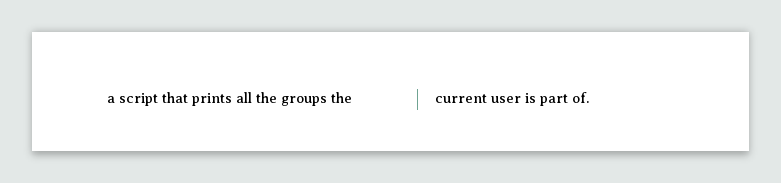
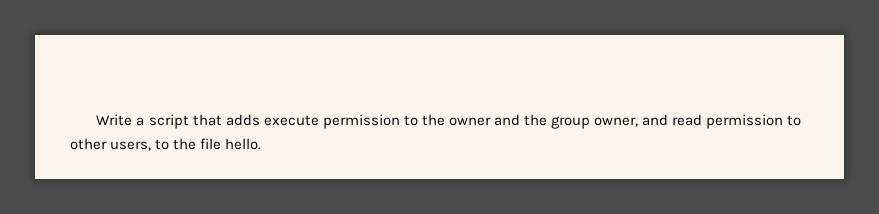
- a script that prints all the groups the current user is part of.
+ Write a script that adds execute permission to the owner and the group owner, and read permission to other users, to the file hello.

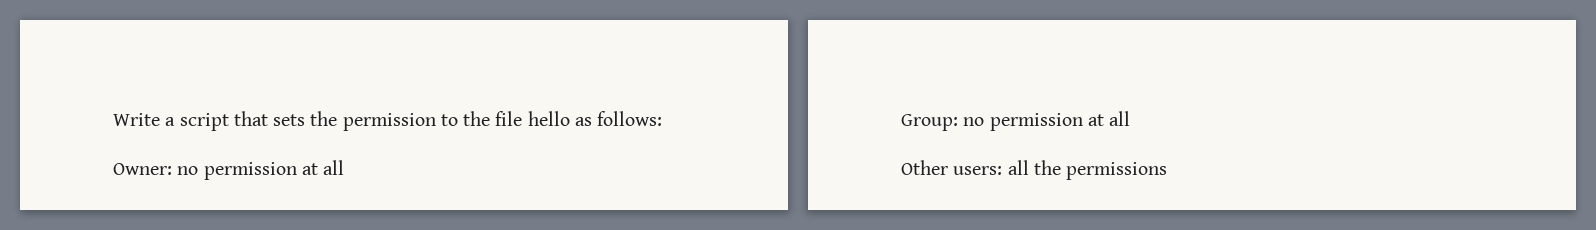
- Write a script that adds execute permission to the owner and the group owner, and read permission to other users, to the file hello.
+ Write a script that sets the permission to the file hello as follows:
+ Owner: no permission at all
+ Group: no permission at all
+ Other users: all the permissions

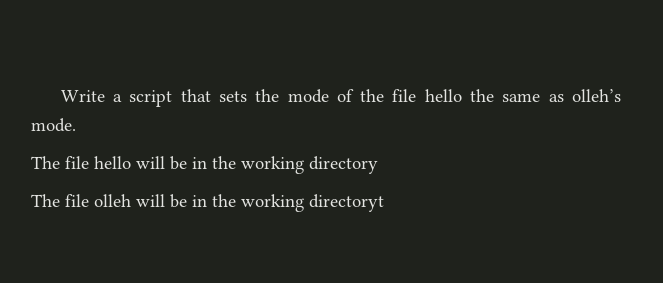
- Write a script that sets the permission to the file hello as follows:
- Owner: no permission at all
- Group: no permission at all
- Other users: all the permissions
+ Write a script that sets the mode of the file hello the same as olleh’s mode.
+ The file hello will be in the working directory
+ The file olleh will be in the working directoryt

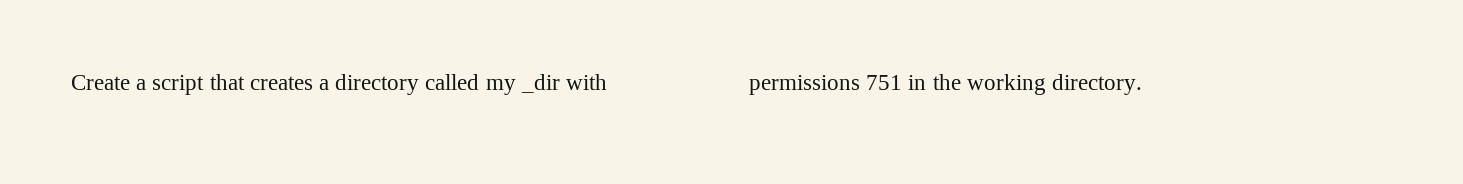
- Write a script that sets the mode of the file hello the same as olleh’s mode.
- The file hello will be in the working directory
- The file olleh will be in the working directoryt
+ Create a script that creates a directory called my _dir with permissions 751 in the working directory.

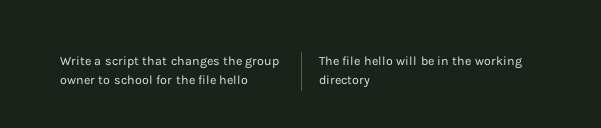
- Create a script that creates a directory called my _dir with permissions 751 in the working directory.
+ Write a script that changes the group owner to school for the file hello
+ The file hello will be in the working directory

